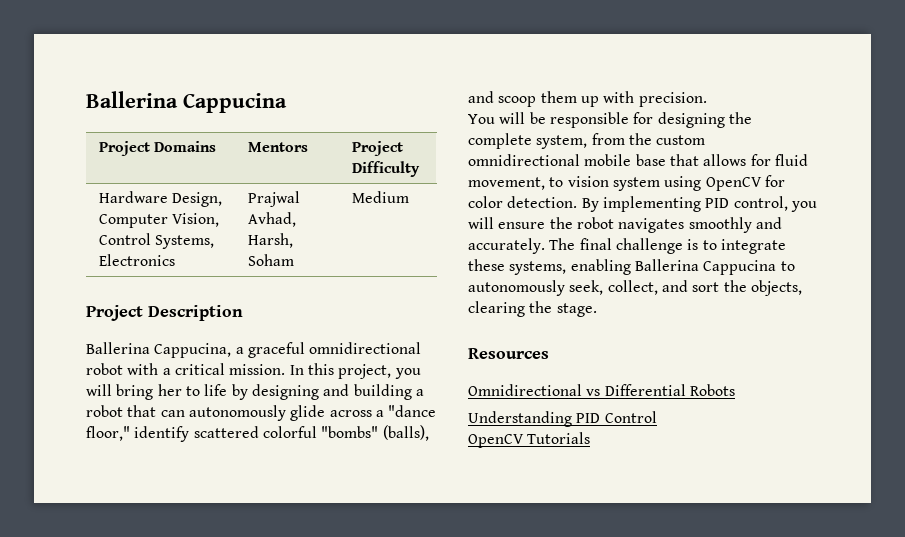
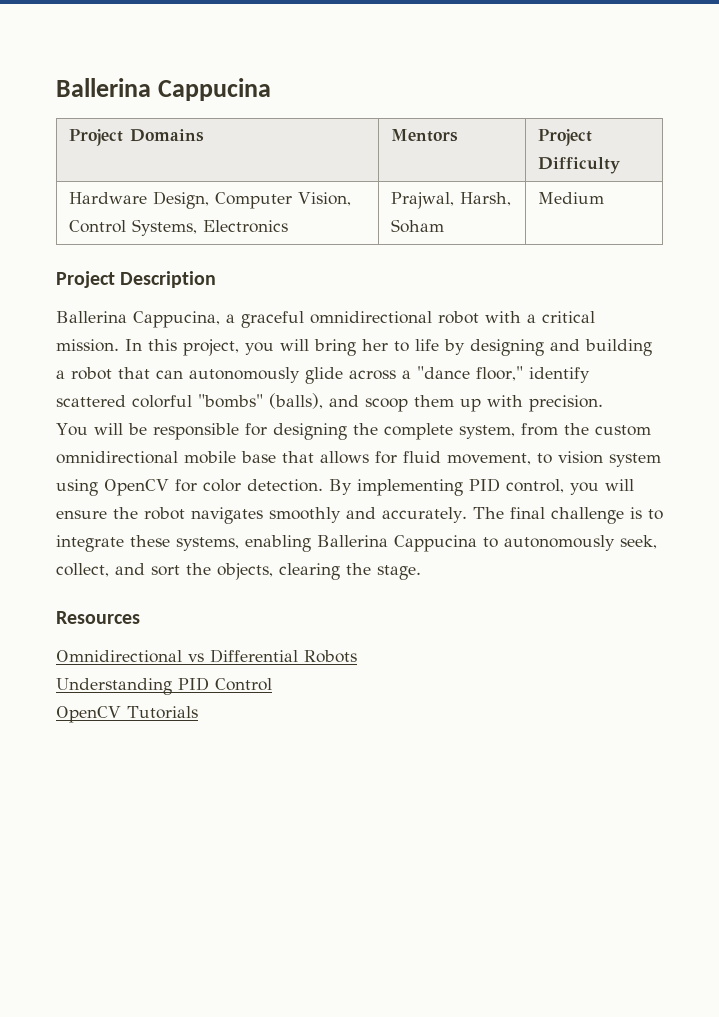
- Hardware Design, Computer Vision, Control Systems, Electronics | Prajwal Avhad, Harsh, Soham | Medium
+ Hardware Design, Computer Vision, Control Systems, Electronics | Prajwal, Harsh, Soham | Medium

